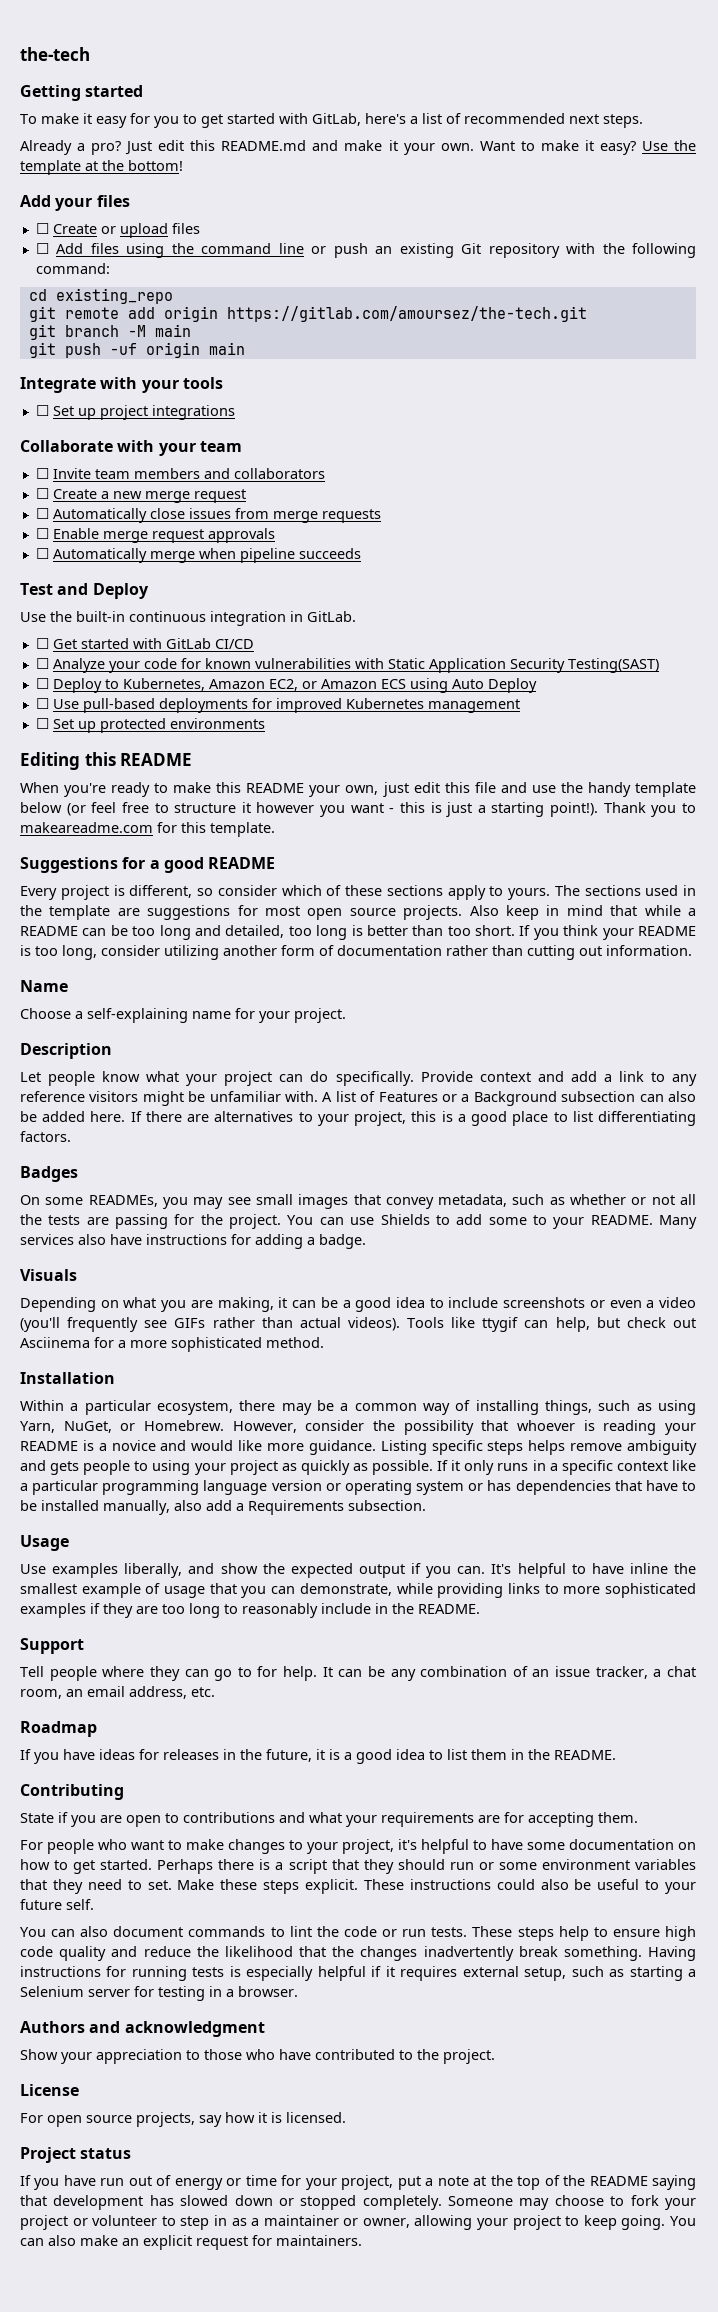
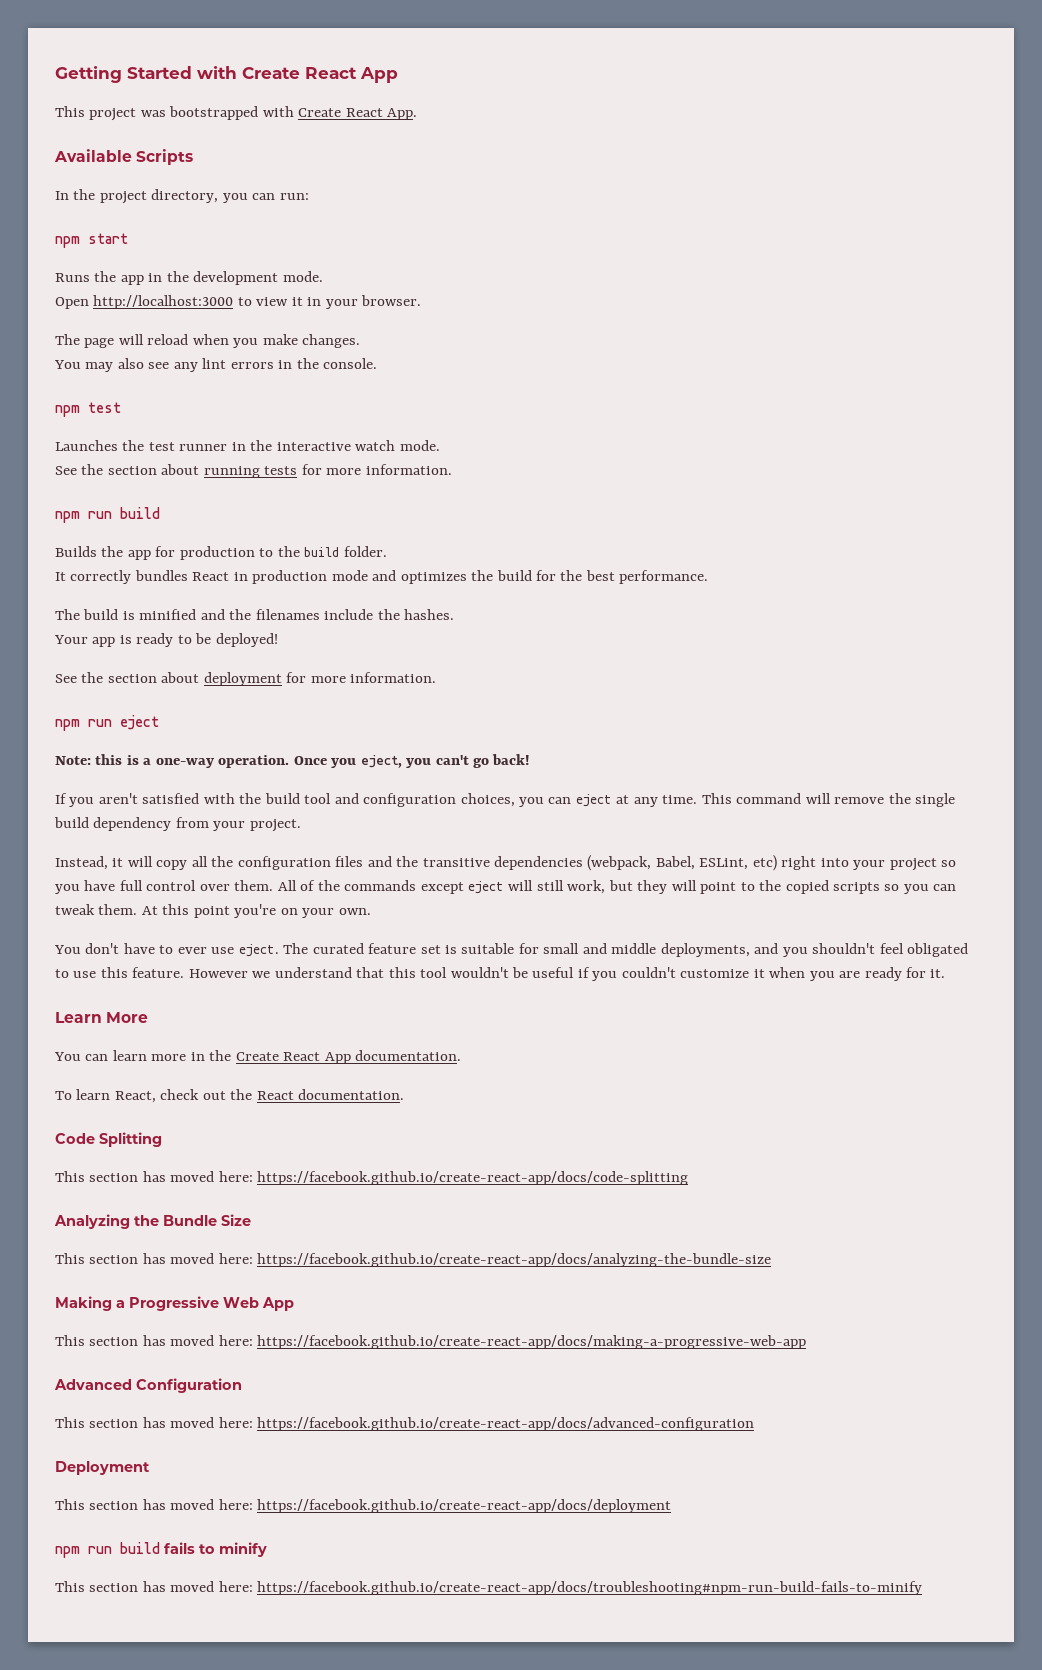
- the-tech
- Getting started
- To make it easy for you to get started with GitLab, here's a list of recommended next steps.
- Already a pro? Just edit this README.md and make it your own. Want to make it easy? Use the template at the bottom!
- Add your files
- ☐ Create or upload files
- ☐ Add files using the command line or push an existing Git repository with the following command:
- cd existing_repo
- git remote add origin https://gitlab.com/amoursez/the-tech.git
- git branch -M main
- git push -uf origin main
- Integrate with your tools
- ☐ Set up project integrations
- Collaborate with your team
- ☐ Invite team members and collaborators
- ☐ Create a new merge request
- ☐ Automatically close issues from merge requests
- ☐ Enable merge request approvals
- ☐ Automatically merge when pipeline succeeds
- Test and Deploy
- Use the built-in continuous integration in GitLab.
- ☐ Get started with GitLab CI/CD
- ☐ Analyze your code for known vulnerabilities with Static Application Security Testing(SAST)
- ☐ Deploy to Kubernetes, Amazon EC2, or Amazon ECS using Auto Deploy
- ☐ Use pull-based deployments for improved Kubernetes management
- ☐ Set up protected environments
- Editing this README
- When you're ready to make this README your own, just edit this file and use the handy template below (or feel free to structure it however you want - this is just a starting point!). Thank you to makeareadme.com for this template.
- Suggestions for a good README
- Every project is different, so consider which of these sections apply to yours. The sections used in the template are suggestions for most open source projects. Also keep in mind that while a README can be too long and detailed, too long is better than too short. If you think your README is too long, consider utilizing another form of documentation rather than cutting out information.
- Name
- Choose a self-explaining name for your project.
- Description
- Let people know what your project can do specifically. Provide context and add a link to any reference visitors might be unfamiliar with. A list of Features or a Background subsection can also be added here. If there are alternatives to your project, this is a good place to list differentiating factors.
- Badges
- On some READMEs, you may see small images that convey metadata, such as whether or not all the tests are passing for the project. You can use Shields to add some to your README. Many services also have instructions for adding a badge.
- Visuals
- Depending on what you are making, it can be a good idea to include screenshots or even a video (you'll frequently see GIFs rather than actual videos). Tools like ttygif can help, but check out Asciinema for a more sophisticated method.
- Installation
- Within a particular ecosystem, there may be a common way of installing things, such as using Yarn, NuGet, or Homebrew. However, consider the possibility that whoever is reading your README is a novice and would like more guidance. Listing specific steps helps remove ambiguity and gets people to using your project as quickly as possible. If it only runs in a specific context like a particular programming language version or operating system or has dependencies that have to be installed manually, also add a Requirements subsection.
- Usage
- Use examples liberally, and show the expected output if you can. It's helpful to have inline the smallest example of usage that you can demonstrate, while providing links to more sophisticated examples if they are too long to reasonably include in the README.
- Support
- Tell people where they can go to for help. It can be any combination of an issue tracker, a chat room, an email address, etc.
- Roadmap
- If you have ideas for releases in the future, it is a good idea to list them in the README.
- Contributing
- State if you are open to contributions and what your requirements are for accepting them.
- For people who want to make changes to your project, it's helpful to have some documentation on how to get started. Perhaps there is a script that they should run or some environment variables that they need to set. Make these steps explicit. These instructions could also be useful to your future self.
- You can also document commands to lint the code or run tests. These steps help to ensure high code quality and reduce the likelihood that the changes inadvertently break something. Having instructions for running tests is especially helpful if it requires external setup, such as starting a Selenium server for testing in a browser.
- Authors and acknowledgment
- Show your appreciation to those who have contributed to the project.
- License
- For open source projects, say how it is licensed.
- Project status
- If you have run out of energy or time for your project, put a note at the top of the README saying that development has slowed down or stopped completely. Someone may choose to fork your project or volunteer to step in as a maintainer or owner, allowing your project to keep going. You can also make an explicit request for maintainers.
+ Getting Started with Create React App
+ This project was bootstrapped with Create React App.
+ Available Scripts
+ In the project directory, you can run:
+ npm start
+ Runs the app in the development mode.
+ Open http://localhost:3000 to view it in your browser.
+ The page will reload when you make changes.
+ You may also see any lint errors in the console.
+ npm test
+ Launches the test runner in the interactive watch mode.
+ See the section about running tests for more information.
+ npm run build
+ Builds the app for production to the build folder.
+ It correctly bundles React in production mode and optimizes the build for the best performance.
+ The build is minified and the filenames include the hashes.
+ Your app is ready to be deployed!
+ See the section about deployment for more information.
+ npm run eject
+ Note: this is a one-way operation. Once you eject, you can't go back!
+ If you aren't satisfied with the build tool and configuration choices, you can eject at any time. This command will remove the single build dependency from your project.
+ Instead, it will copy all the configuration files and the transitive dependencies (webpack, Babel, ESLint, etc) right into your project so you have full control over them. All of the commands except eject will still work, but they will point to the copied scripts so you can tweak them. At this point you're on your own.
+ You don't have to ever use eject. The curated feature set is suitable for small and middle deployments, and you shouldn't feel obligated to use this feature. However we understand that this tool wouldn't be useful if you couldn't customize it when you are ready for it.
+ Learn More
+ You can learn more in the Create React App documentation.
+ To learn React, check out the React documentation.
+ Code Splitting
+ This section has moved here: https://facebook.github.io/create-react-app/docs/code-splitting
+ Analyzing the Bundle Size
+ This section has moved here: https://facebook.github.io/create-react-app/docs/analyzing-the-bundle-size
+ Making a Progressive Web App
+ This section has moved here: https://facebook.github.io/create-react-app/docs/making-a-progressive-web-app
+ Advanced Configuration
+ This section has moved here: https://facebook.github.io/create-react-app/docs/advanced-configuration
+ Deployment
+ This section has moved here: https://facebook.github.io/create-react-app/docs/deployment
+ npm run build fails to minify
+ This section has moved here: https://facebook.github.io/create-react-app/docs/troubleshooting#npm-run-build-fails-to-minify

